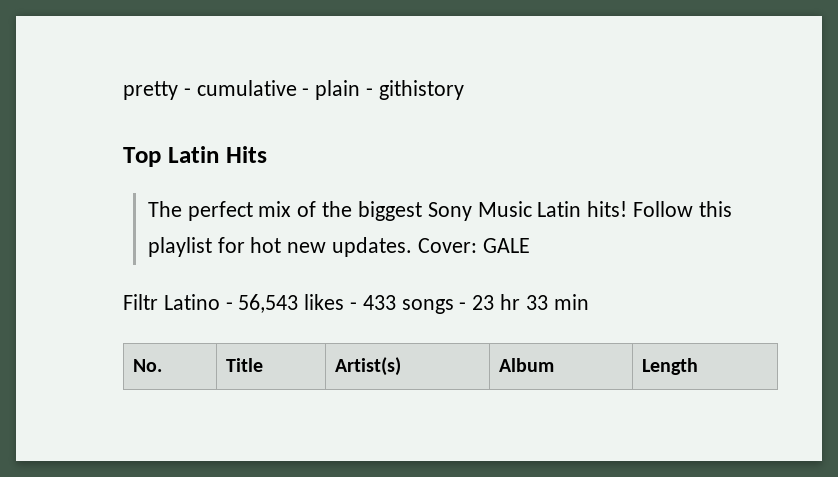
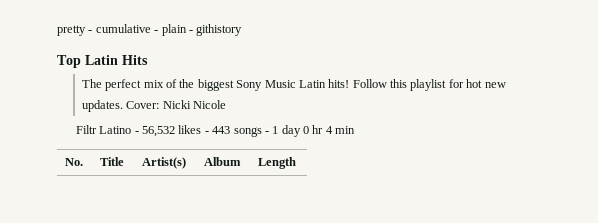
- Cover: GALE
+ Cover: Nicki Nicole
- Filtr Latino - 56,543 likes - 433 songs - 23 hr 33 min
+ Filtr Latino - 56,532 likes - 443 songs - 1 day 0 hr 4 min

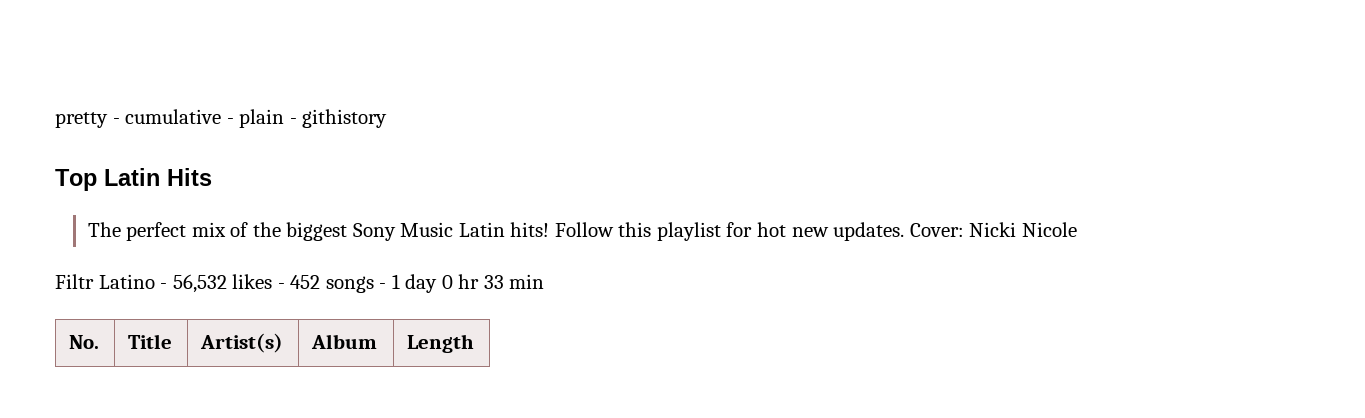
- Filtr Latino - 56,532 likes - 443 songs - 1 day 0 hr 4 min
+ Filtr Latino - 56,532 likes - 452 songs - 1 day 0 hr 33 min

